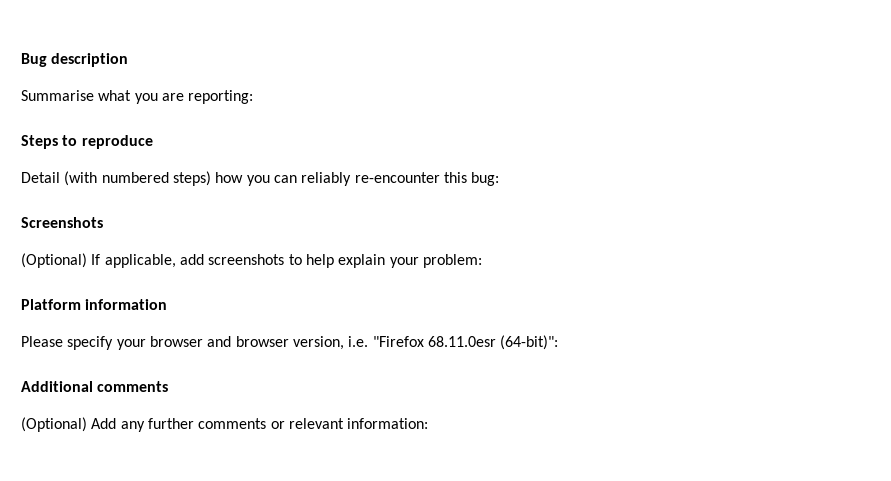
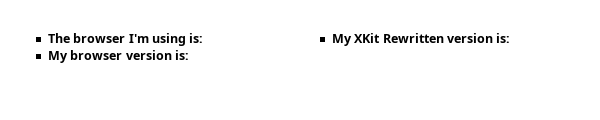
- Bug description
- Summarise what you are reporting:
- Steps to reproduce
- Detail (with numbered steps) how you can reliably re-encounter this bug:
- Screenshots
- (Optional) If applicable, add screenshots to help explain your problem:
- Platform information
- Please specify your browser and browser version, i.e. "Firefox 68.11.0esr (64-bit)":
- Additional comments
- (Optional) Add any further comments or relevant information:
+ The browser I'm using is:
+ My browser version is:
+ My XKit Rewritten version is:

